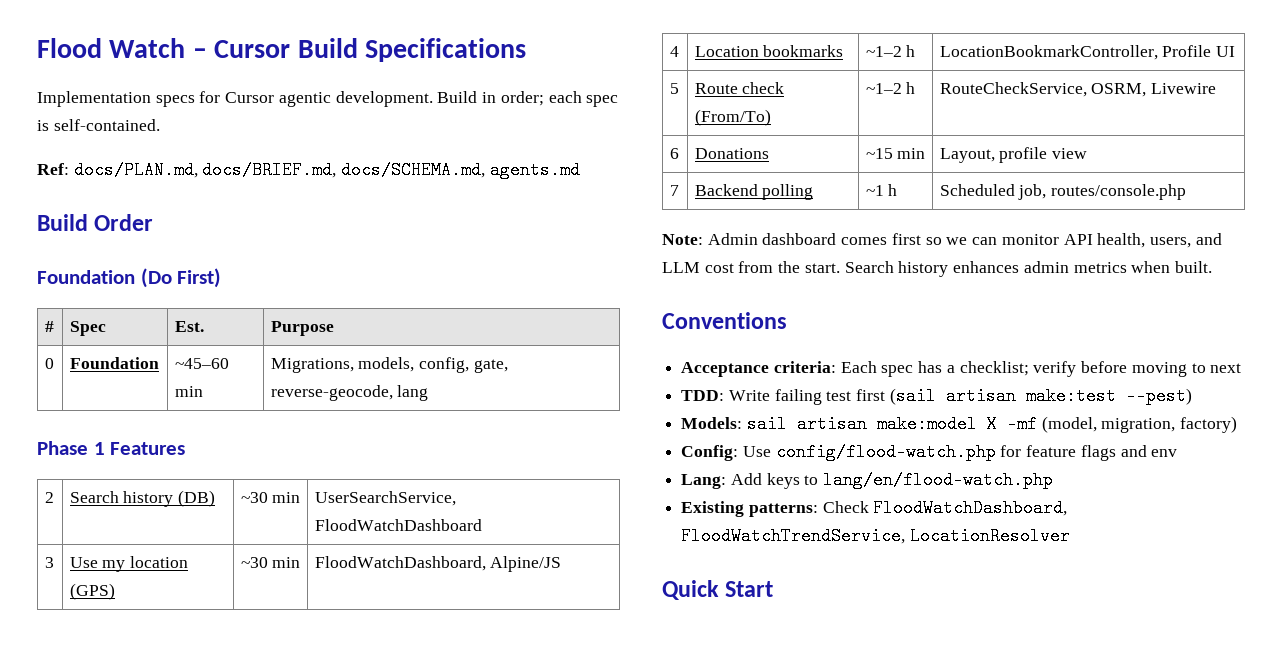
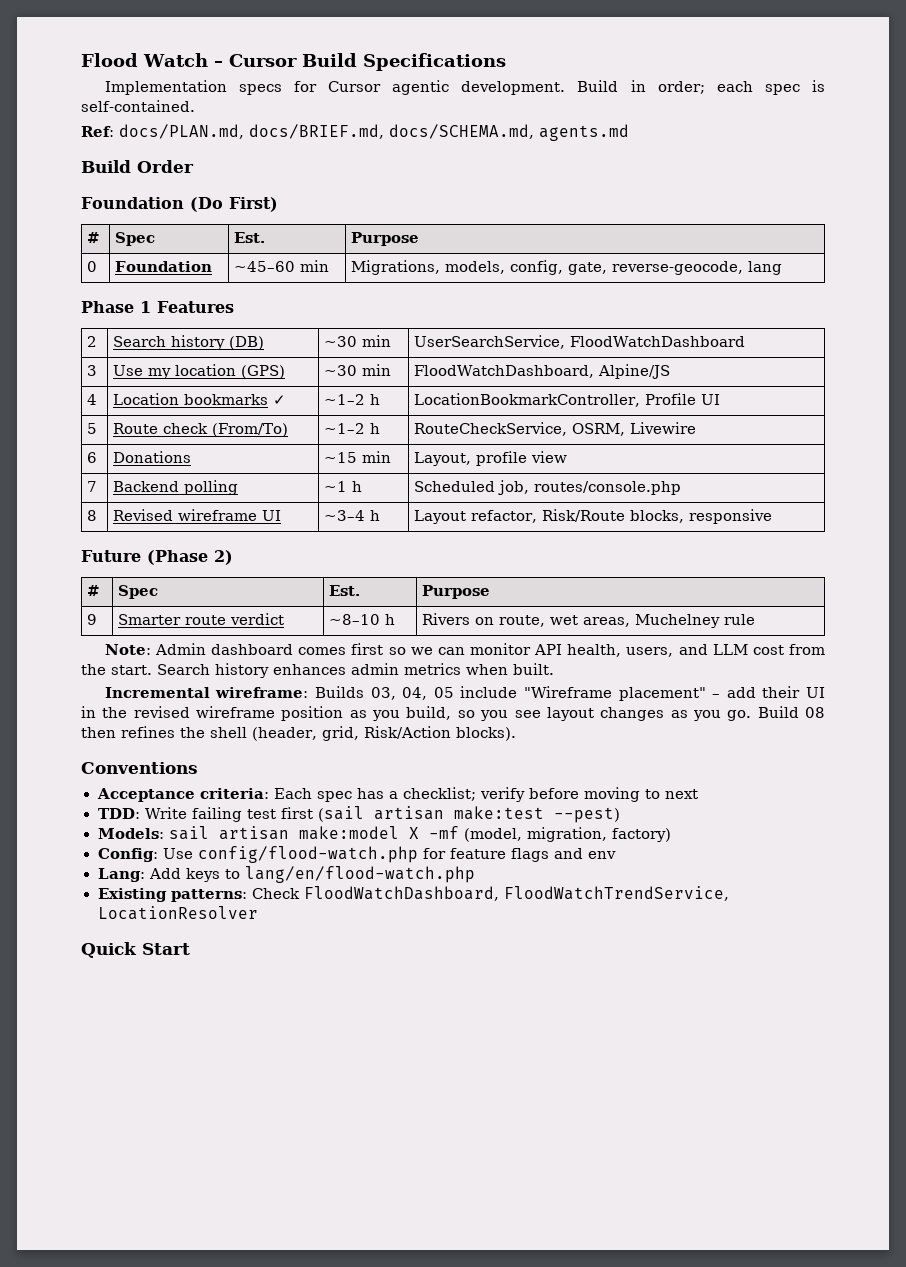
- 4 | Location bookmarks | ~1–2 h | LocationBookmarkController, Profile UI
+ 4 | Location bookmarks ✓ | ~1–2 h | LocationBookmarkController, Profile UI
+ 8 | Revised wireframe UI | ~3–4 h | Layout refactor, Risk/Route blocks, responsive
+ Future (Phase 2)
+ # | Spec | Est. | Purpose
+ 9 | Smarter route verdict | ~8–10 h | Rivers on route, wet areas, Muchelney rule
+ Incremental wireframe: Builds 03, 04, 05 include "Wireframe placement" – add their UI in the revised wireframe position as you build, so you see layout changes as you go. Build 08 then refines the shell (header, grid, Risk/Action blocks).

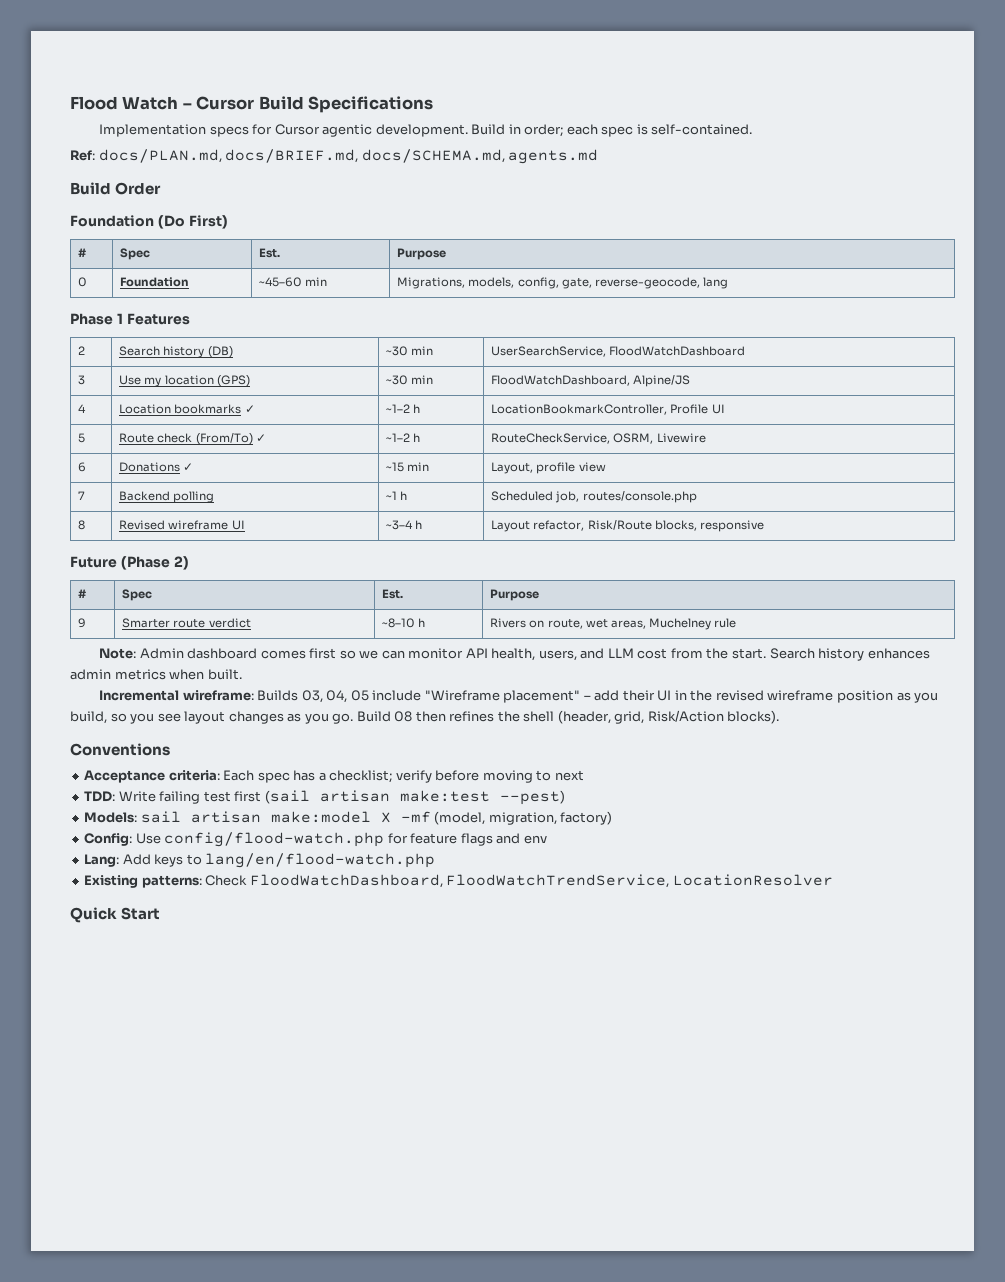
- 5 | Route check (From/To) | ~1–2 h | RouteCheckService, OSRM, Livewire
+ 5 | Route check (From/To) ✓ | ~1–2 h | RouteCheckService, OSRM, Livewire
- 6 | Donations | ~15 min | Layout, profile view
+ 6 | Donations ✓ | ~15 min | Layout, profile view

